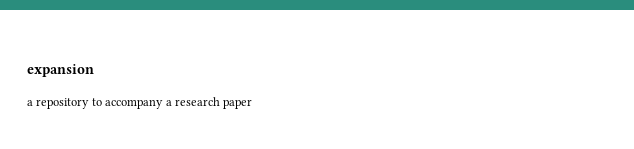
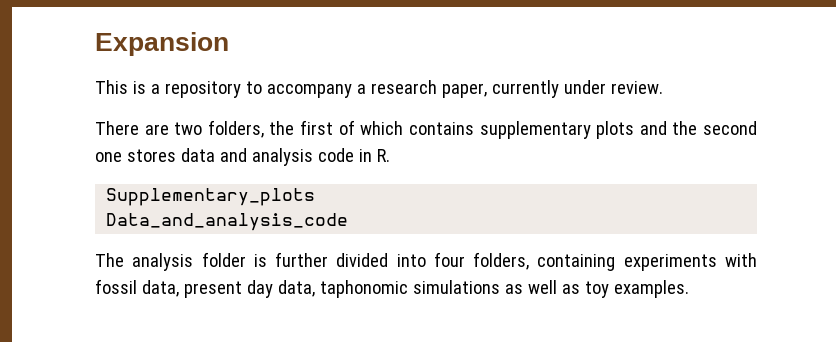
- expansion
- a repository to accompany a research paper
+ Expansion
+ This is a repository to accompany a research paper, currently under review.
+ There are two folders, the first of which contains supplementary plots and the second one stores data and analysis code in R.
+ Supplementary_plots
+ Data_and_analysis_code
+ The analysis folder is further divided into four folders, containing experiments with fossil data, present day data, taphonomic simulations as well as toy examples.

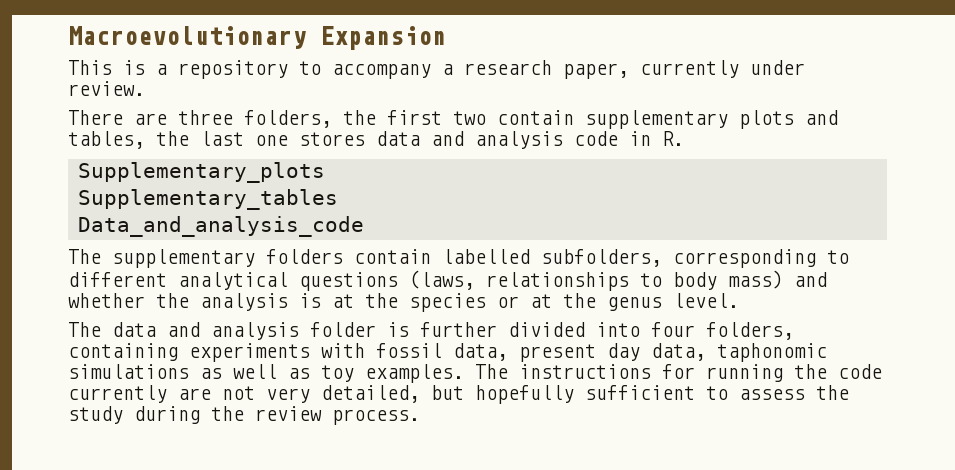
- Expansion
+ Macroevolutionary Expansion
- There are two folders, the first of which contains supplementary plots and the second one stores data and analysis code in R.
+ There are three folders, the first two contain supplementary plots and tables, the last one stores data and analysis code in R.
+ Supplementary_tables
- The analysis folder is further divided into four folders, containing experiments with fossil data, present day data, taphonomic simulations as well as toy examples.
+ The supplementary folders contain labelled subfolders, corresponding to different analytical questions (laws, relationships to body mass) and whether the analysis is at the species or at the genus level.
+ The data and analysis folder is further divided into four folders, containing experiments with fossil data, present day data, taphonomic simulations as well as toy examples.
+ The instructions for running the code currently are not very detailed, but hopefully sufficient to assess the study during the review process.

